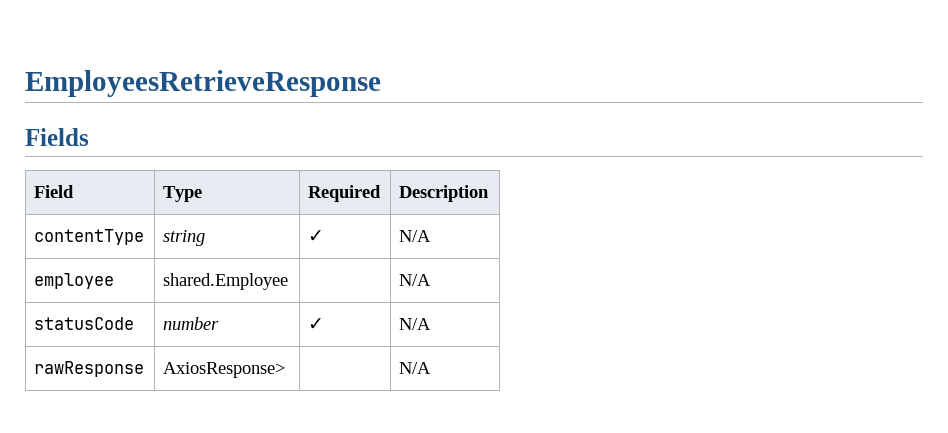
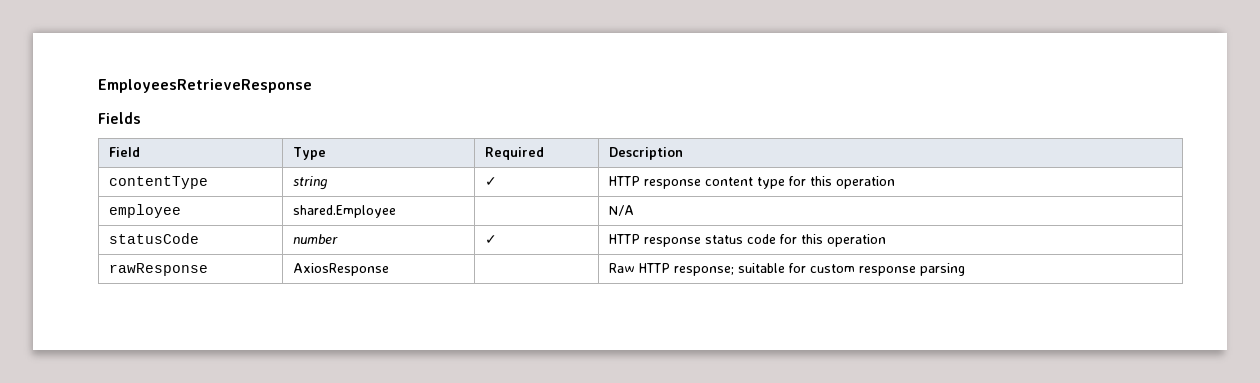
- contentType | string | ✓ | N/A
+ contentType | string | ✓ | HTTP response content type for this operation
- statusCode | number | ✓ | N/A
- rawResponse | AxiosResponse> | | N/A
+ statusCode | number | ✓ | HTTP response status code for this operation
+ rawResponse | AxiosResponse | | Raw HTTP response; suitable for custom response parsing

